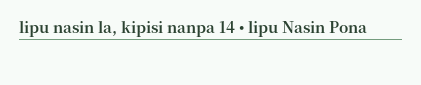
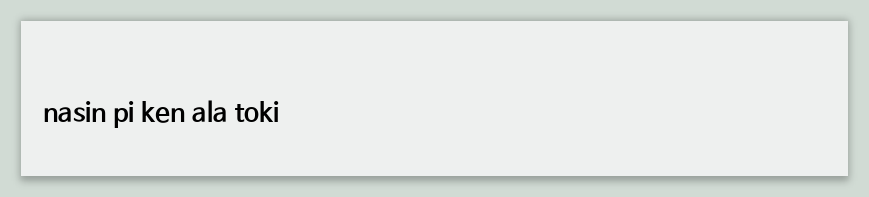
- lipu nasin la, kipisi nanpa 14 • lipu Nasin Pona
+ nasin pi ken ala toki

